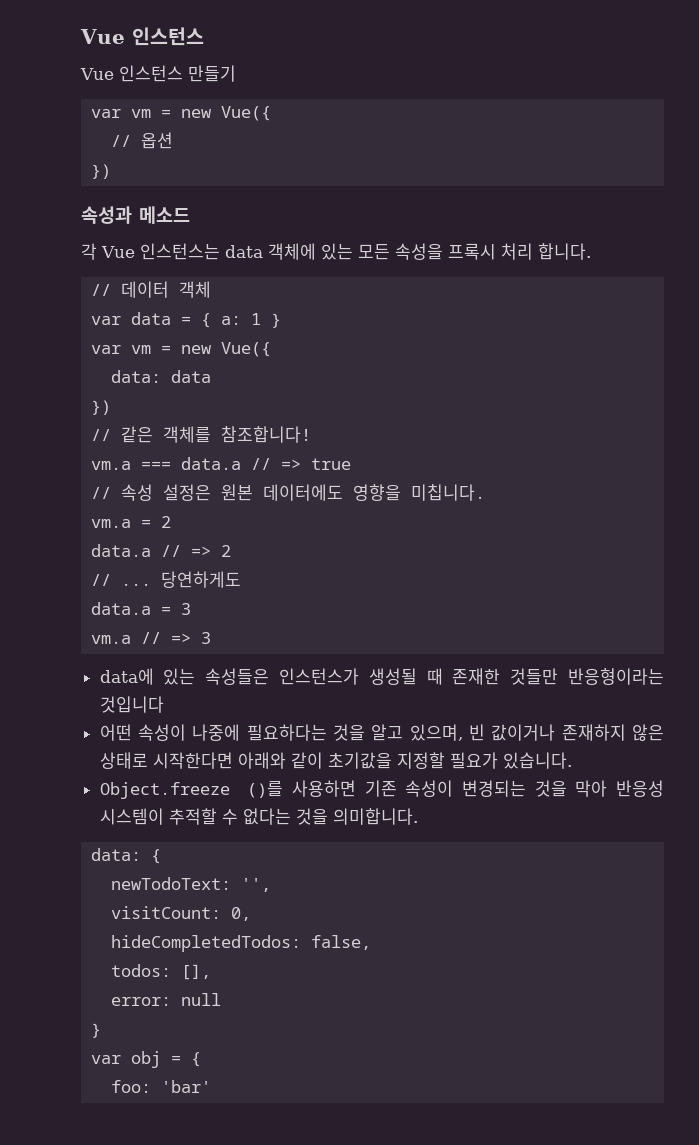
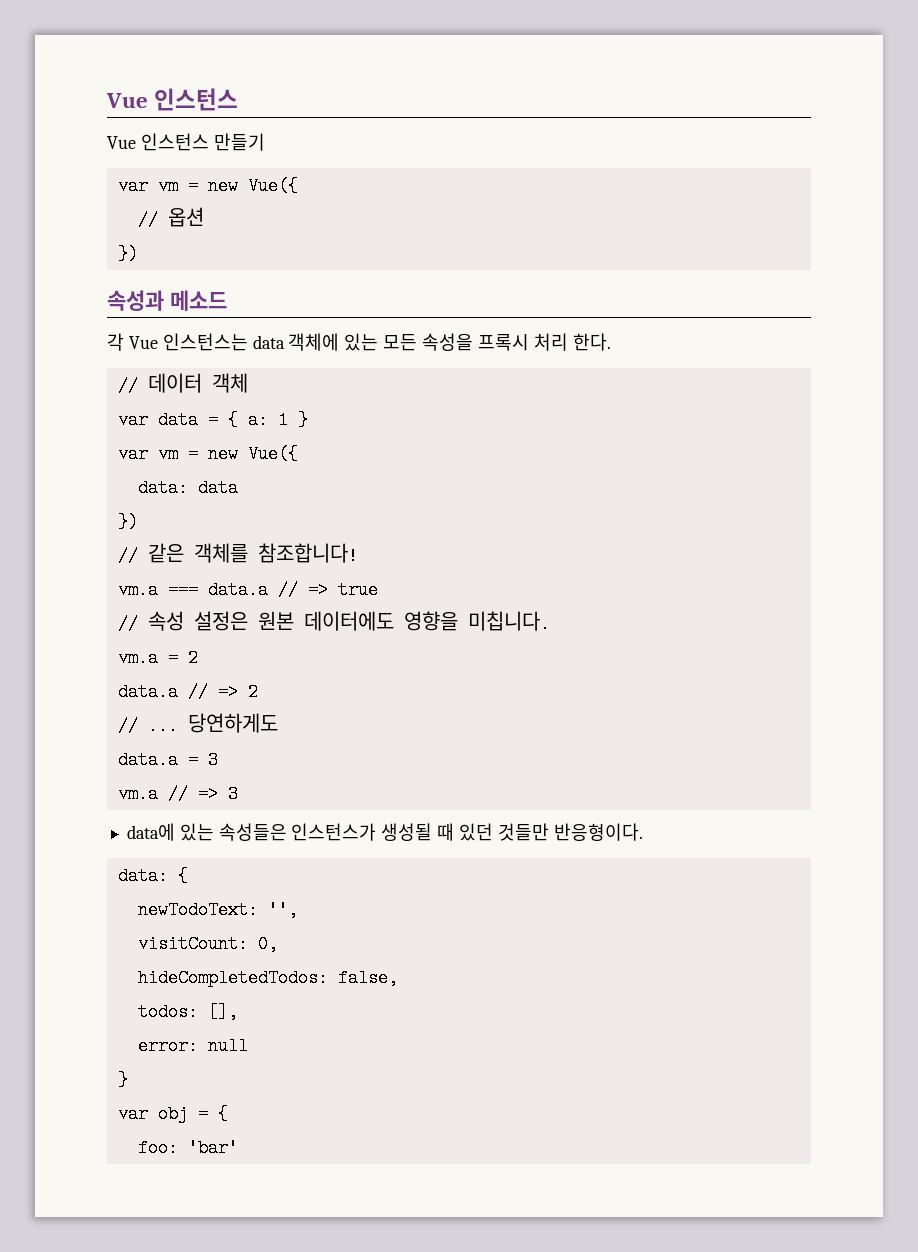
- 각 Vue 인스턴스는 data 객체에 있는 모든 속성을 프록시 처리 합니다.
+ 각 Vue 인스턴스는 data 객체에 있는 모든 속성을 프록시 처리 한다.
- data에 있는 속성들은 인스턴스가 생성될 때 존재한 것들만 반응형이라는 것입니다
- 어떤 속성이 나중에 필요하다는 것을 알고 있으며, 빈 값이거나 존재하지 않은 상태로 시작한다면 아래와 같이 초기값을 지정할 필요가 있습니다.
- Object.freeze ()를 사용하면 기존 속성이 변경되는 것을 막아 반응성 시스템이 추적할 수 없다는 것을 의미합니다.
+ data에 있는 속성들은 인스턴스가 생성될 때 있던 것들만 반응형이다.

